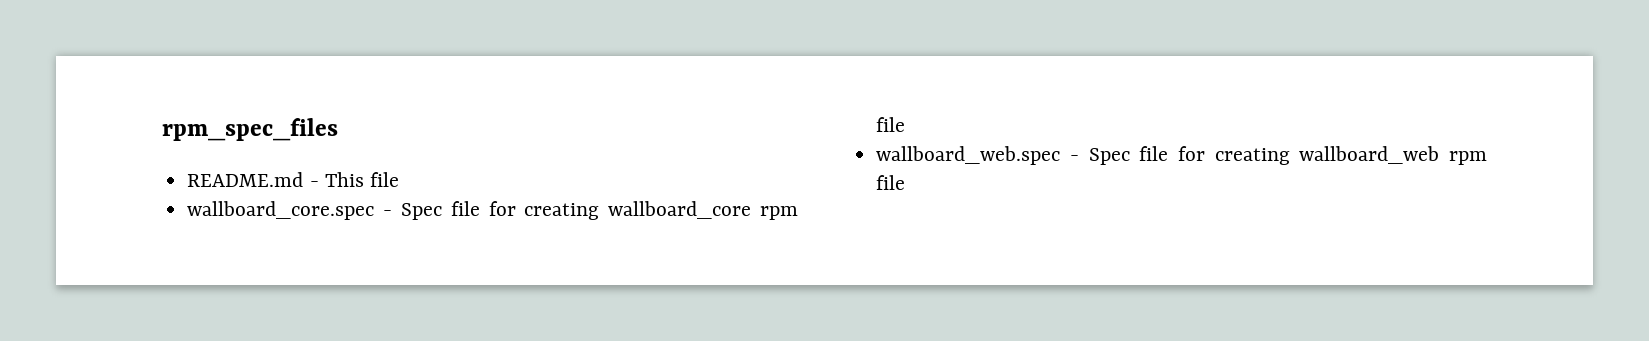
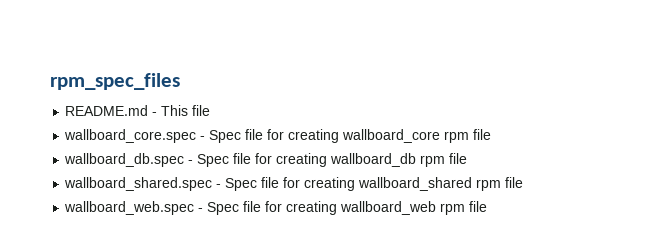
+ wallboard_db.spec - Spec file for creating wallboard_db rpm file
+ wallboard_shared.spec - Spec file for creating wallboard_shared rpm file

